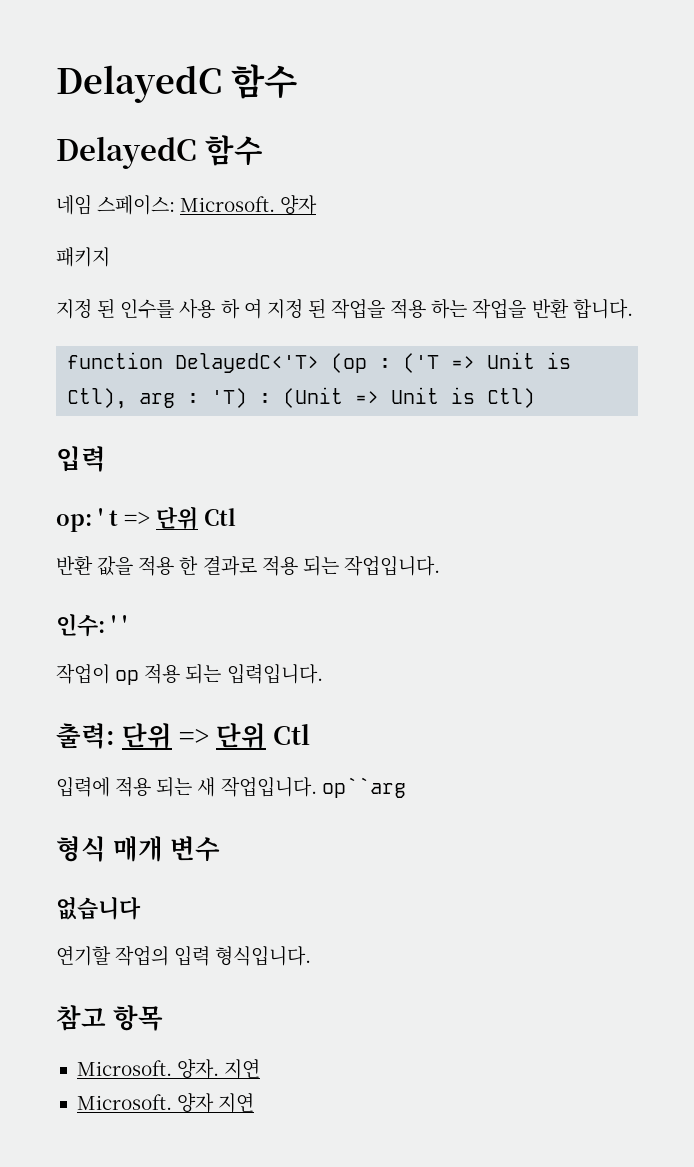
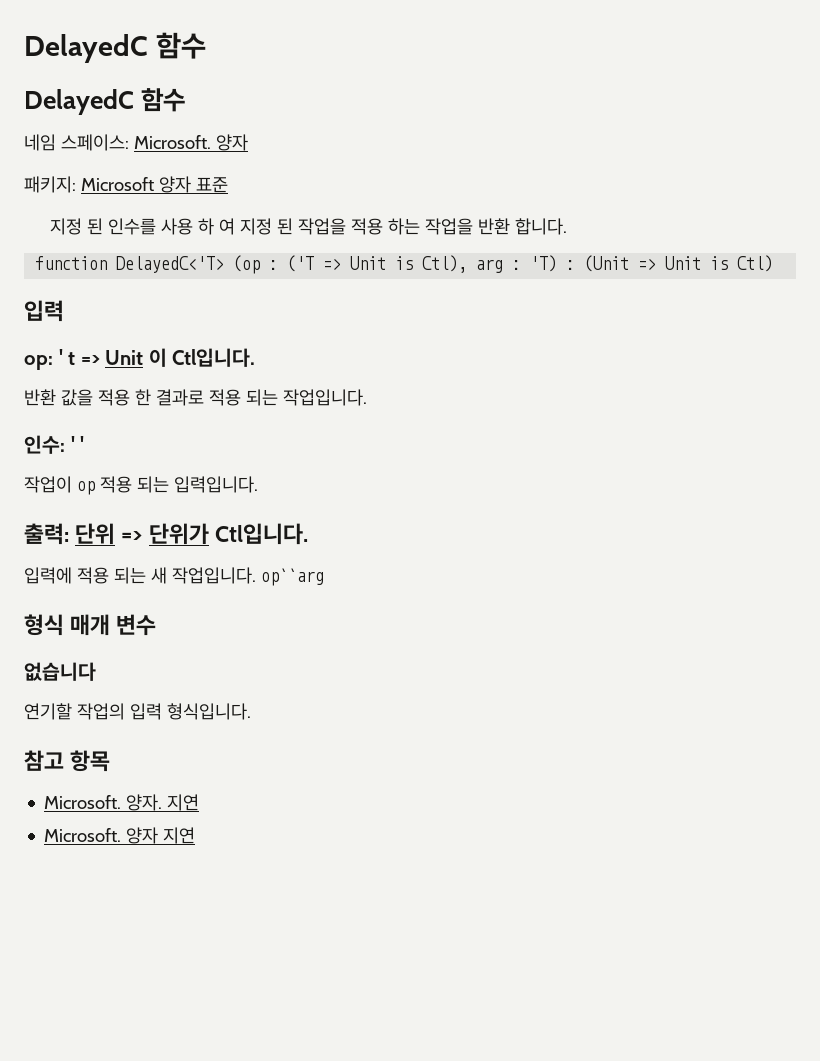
- 패키지
+ 패키지: Microsoft 양자 표준
- op: ' t => 단위 Ctl
+ op: ' t => Unit 이 Ctl입니다.
- 출력: 단위 => 단위 Ctl
+ 출력: 단위 => 단위가 Ctl입니다.

